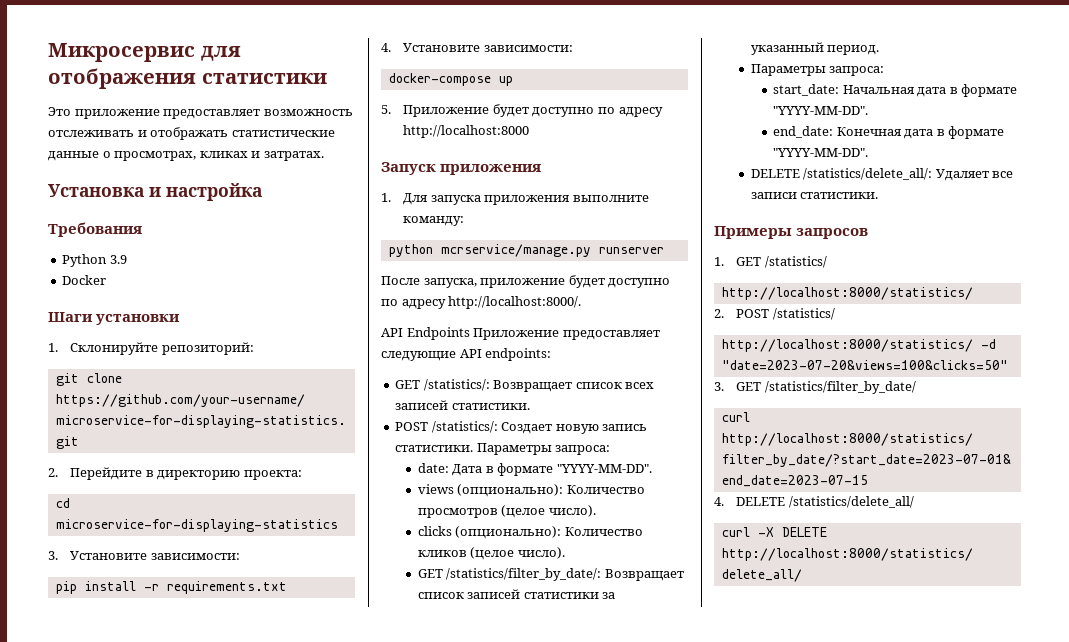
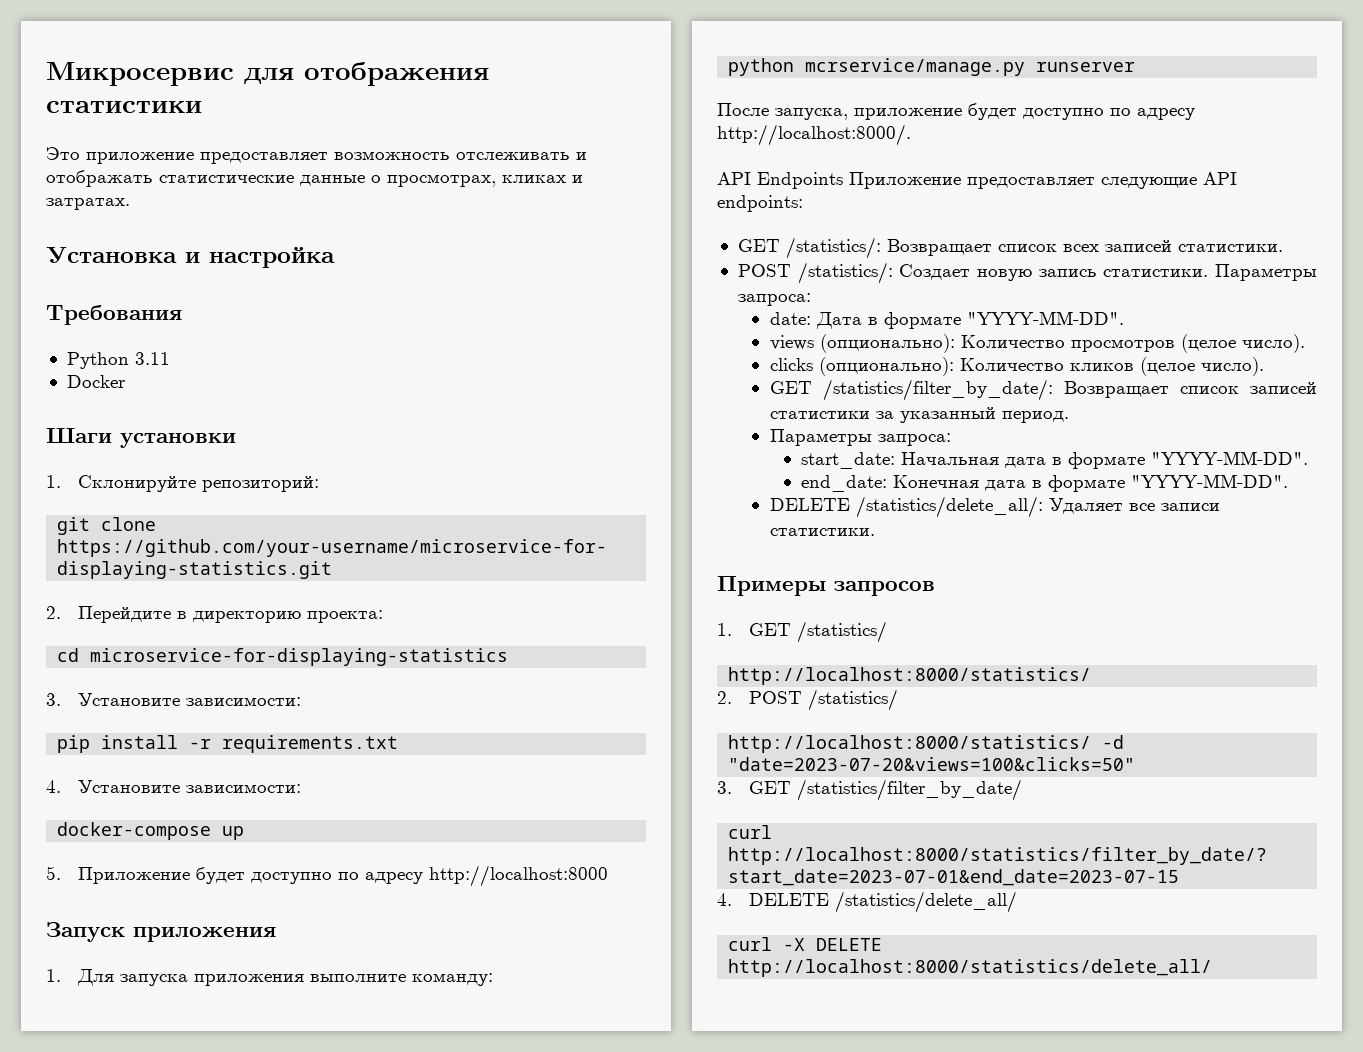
- Python 3.9
+ Python 3.11

